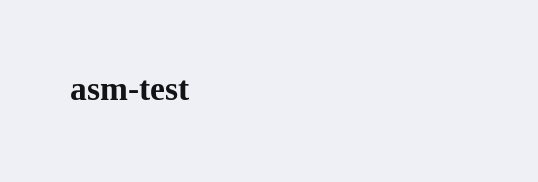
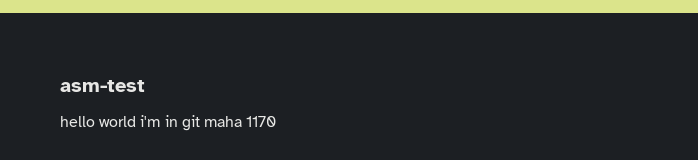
+ hello world i'm in git maha 1170

